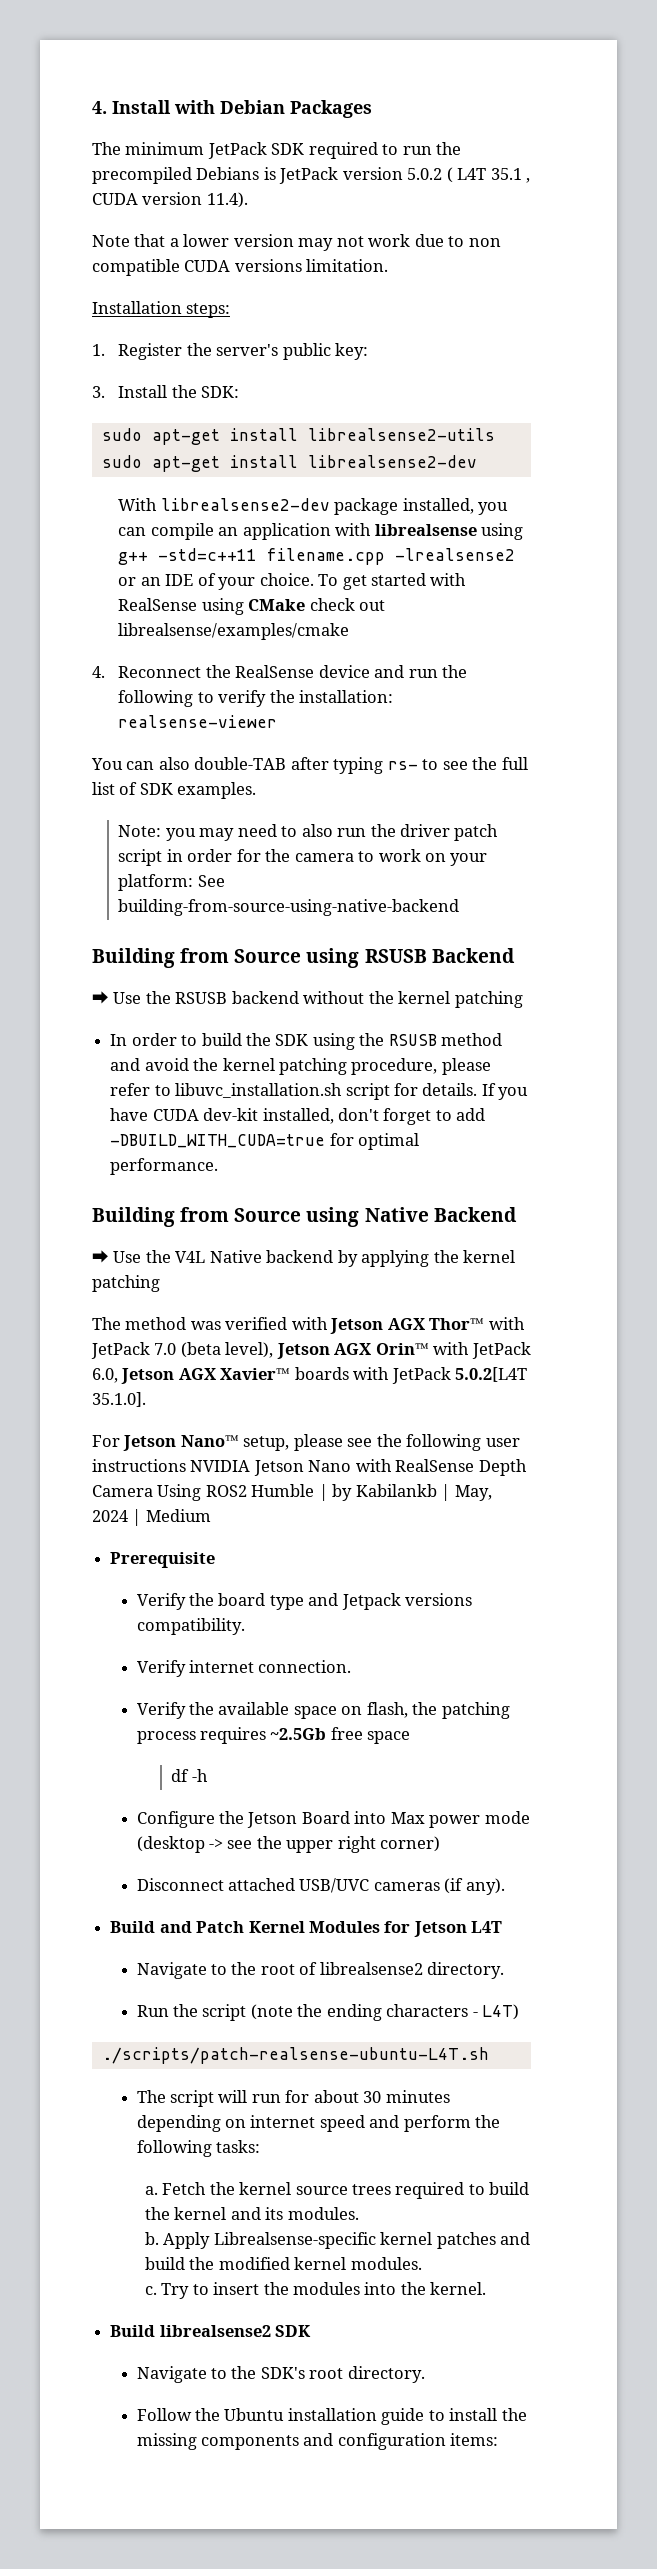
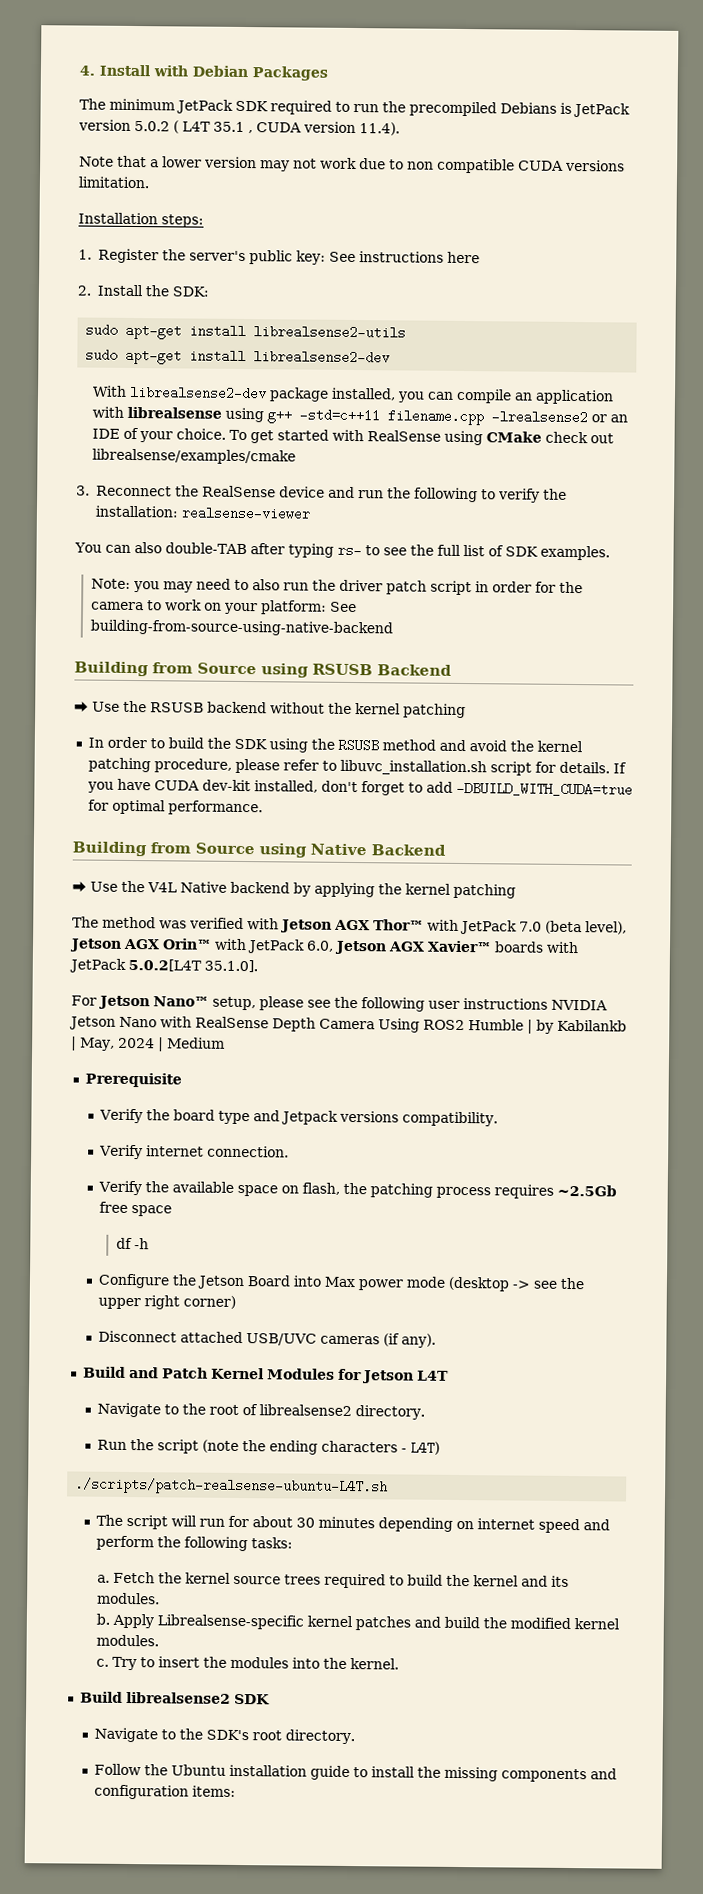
- 1. Register the server's public key:
- 3. Install the SDK:
+ 1. Register the server's public key: See instructions here
+ 2. Install the SDK:
- 4. Reconnect the RealSense device and run the following to verify the installation: realsense-viewer
+ 3. Reconnect the RealSense device and run the following to verify the installation: realsense-viewer

